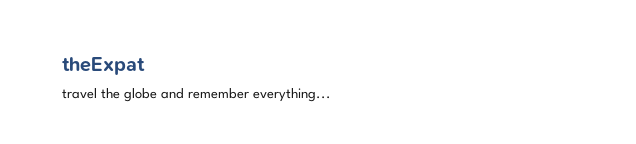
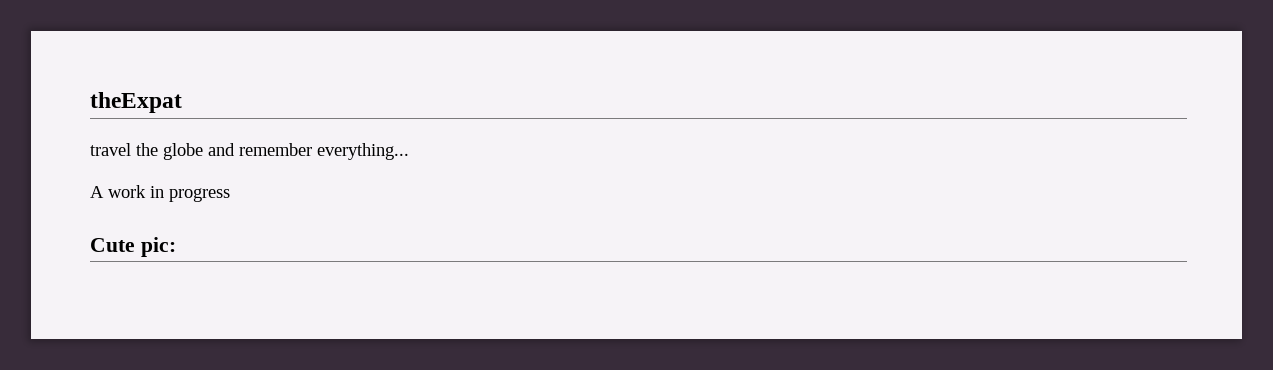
+ A work in progress
+ Cute pic:

